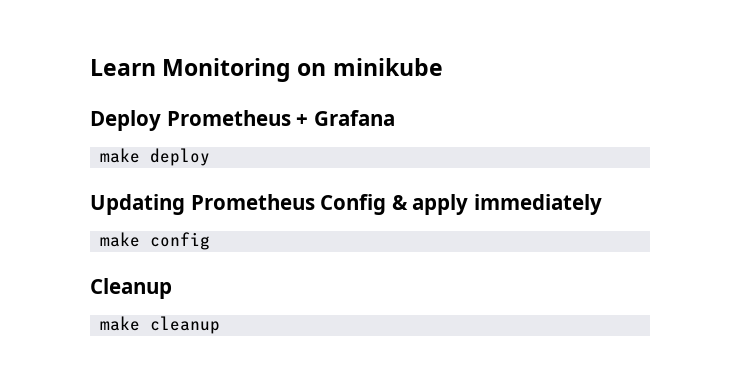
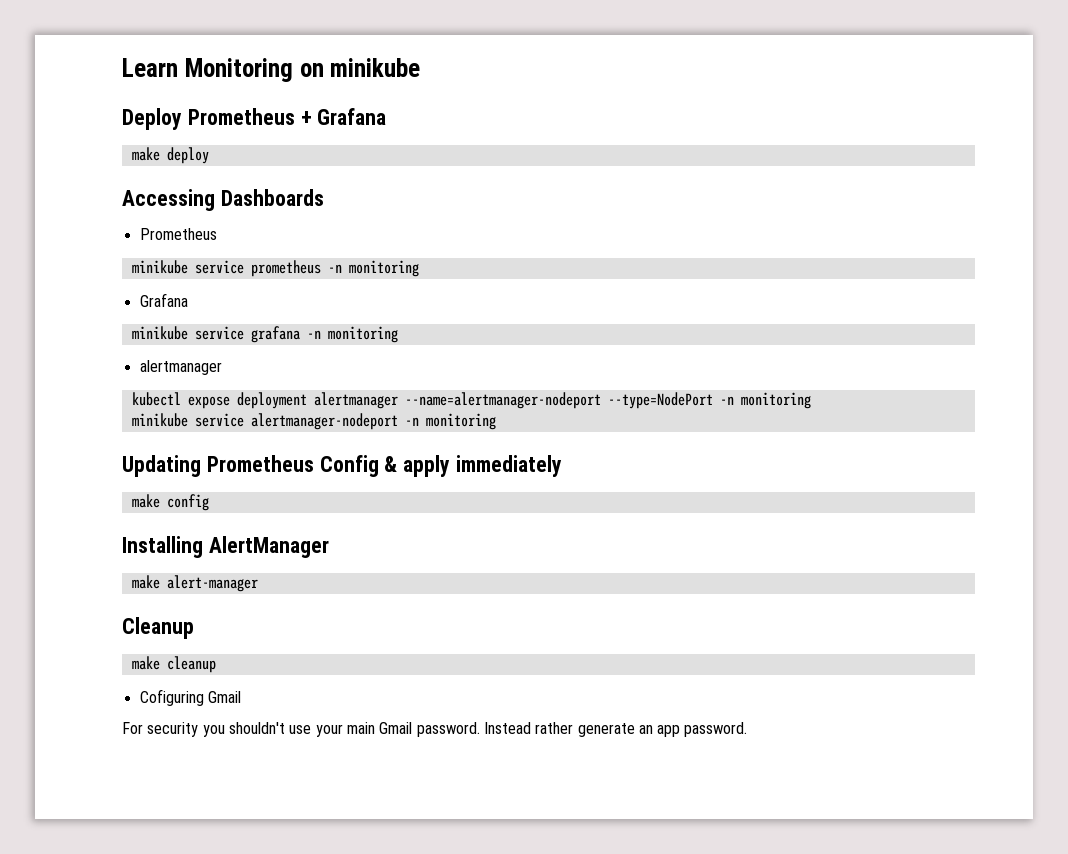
+ Accessing Dashboards
+ Prometheus
+ minikube service prometheus -n monitoring
+ Grafana
+ minikube service grafana -n monitoring
+ alertmanager
+ kubectl expose deployment alertmanager --name=alertmanager-nodeport --type=NodePort -n monitoring
+ minikube service alertmanager-nodeport -n monitoring
+ Installing AlertManager
+ make alert-manager
+ Cofiguring Gmail
+ For security you shouldn't use your main Gmail password. Instead rather generate an app password.

